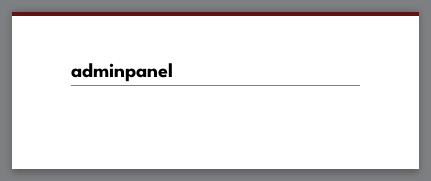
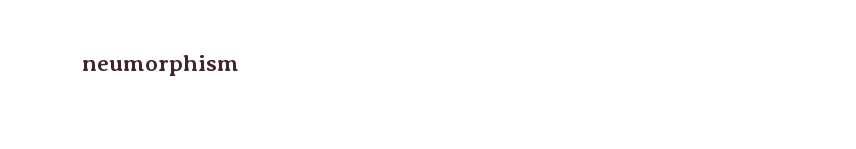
- adminpanel
+ neumorphism

